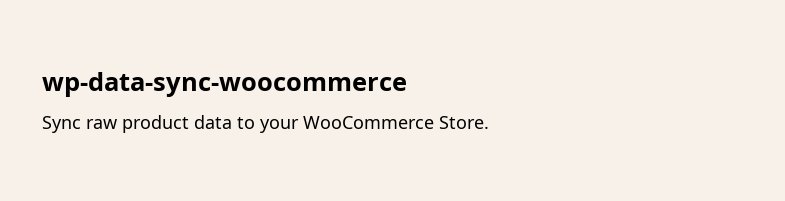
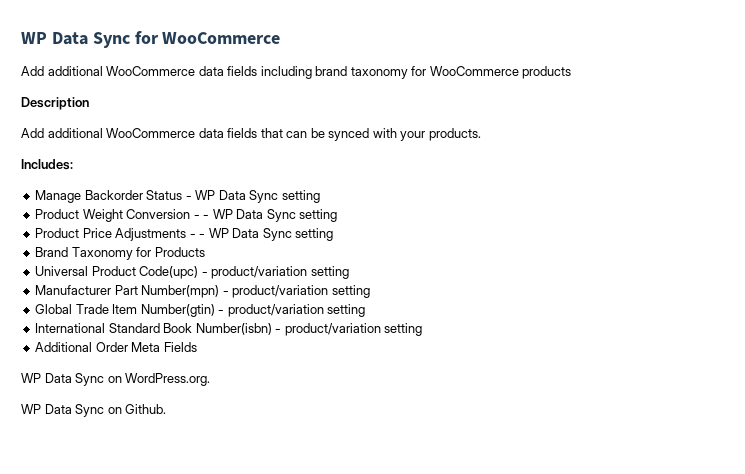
- wp-data-sync-woocommerce
- Sync raw product data to your WooCommerce Store.
+ WP Data Sync for WooCommerce
+ Add additional WooCommerce data fields including brand taxonomy for WooCommerce products
+ Description
+ Add additional WooCommerce data fields that can be synced with your products.
+ Includes:
+ Manage Backorder Status - WP Data Sync setting
+ Product Weight Conversion - - WP Data Sync setting
+ Product Price Adjustments - - WP Data Sync setting
+ Brand Taxonomy for Products
+ Universal Product Code(upc) - product/variation setting
+ Manufacturer Part Number(mpn) - product/variation setting
+ Global Trade Item Number(gtin) - product/variation setting
+ International Standard Book Number(isbn) - product/variation setting
+ Additional Order Meta Fields
+ WP Data Sync on WordPress.org.
+ WP Data Sync on Github.

